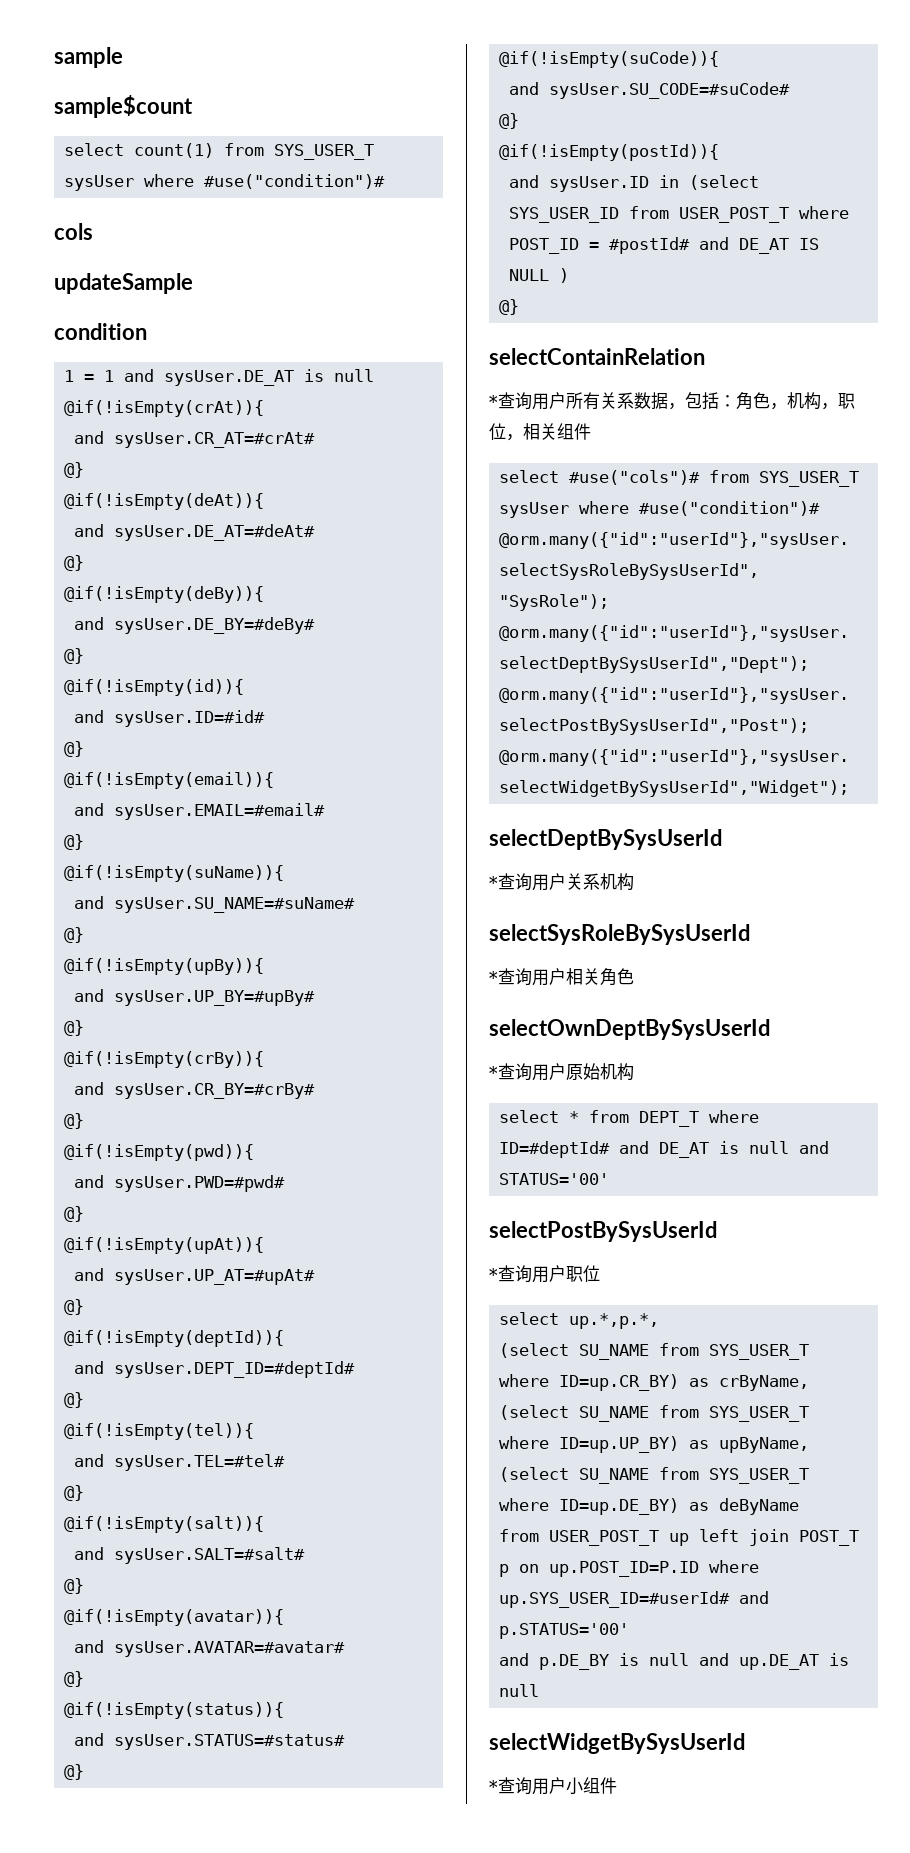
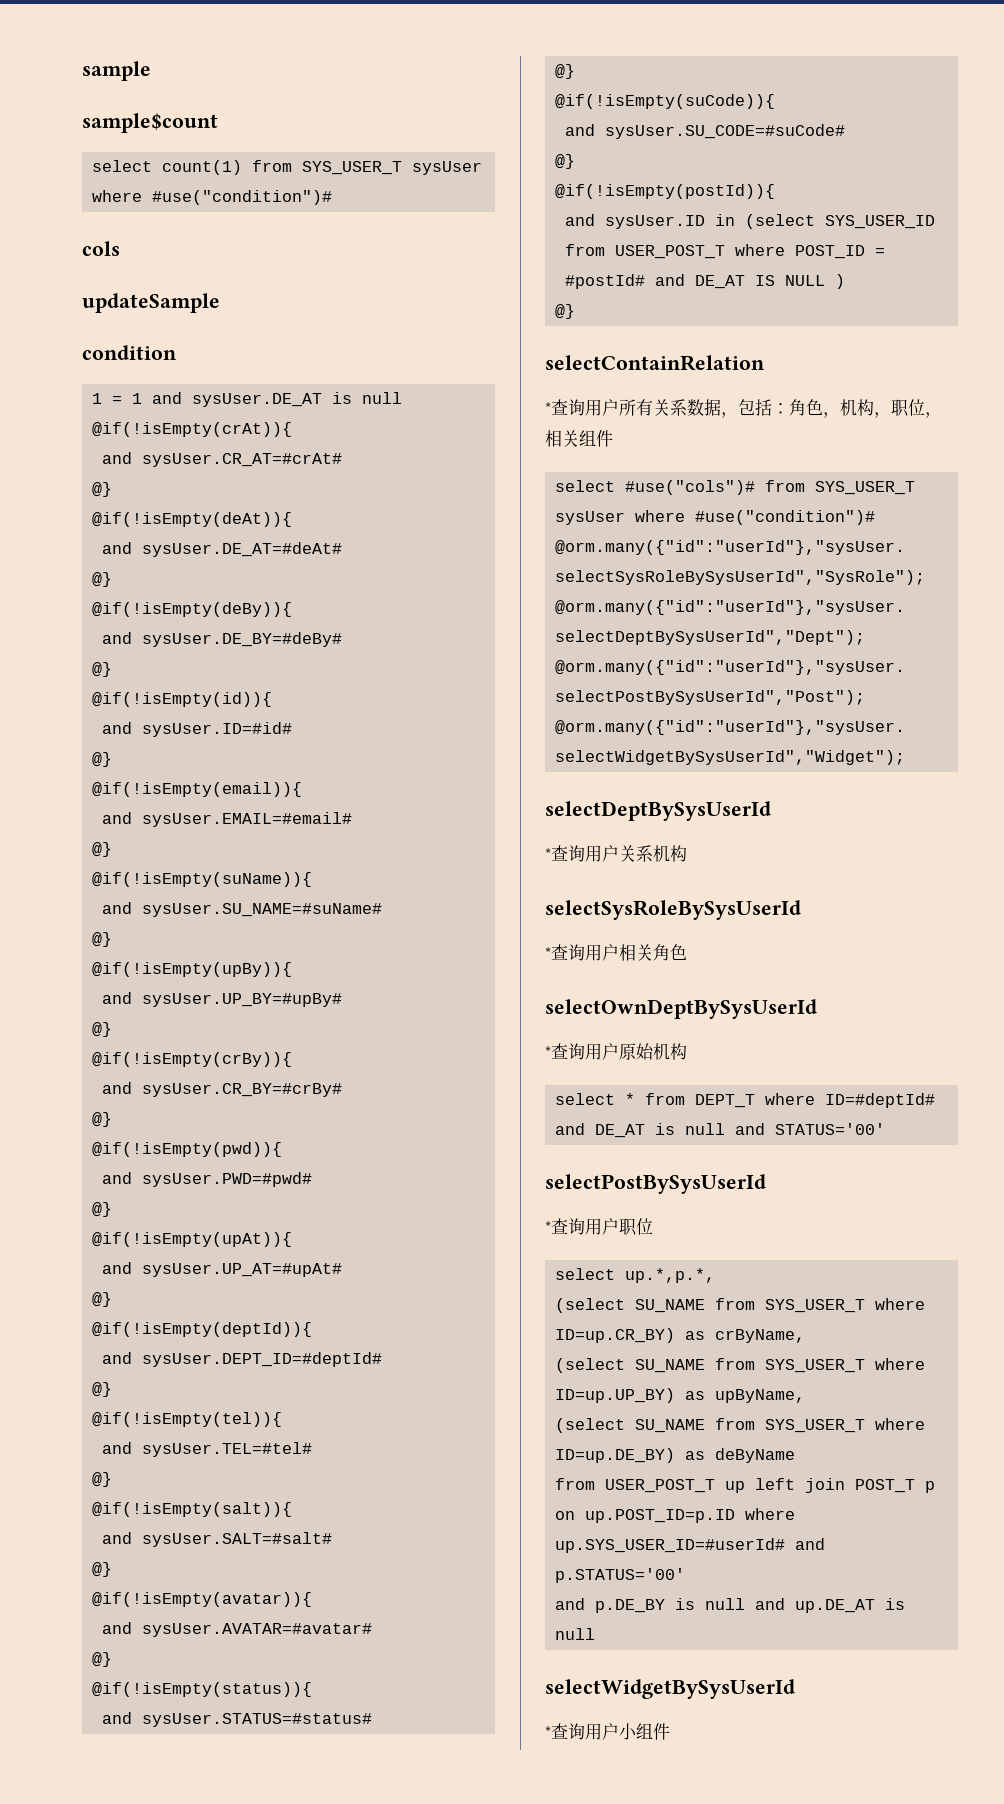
- from USER_POST_T up left join POST_T p on up.POST_ID=P.ID where up.SYS_USER_ID=#userId# and p.STATUS='00'
+ from USER_POST_T up left join POST_T p on up.POST_ID=p.ID where up.SYS_USER_ID=#userId# and p.STATUS='00'

